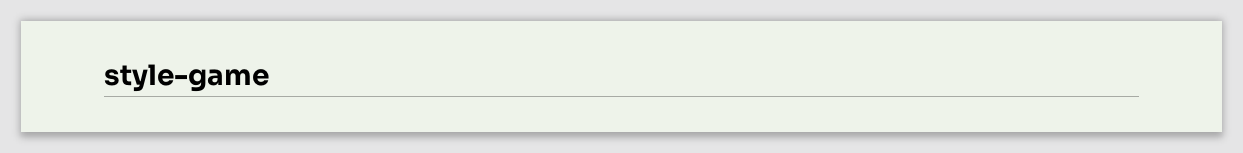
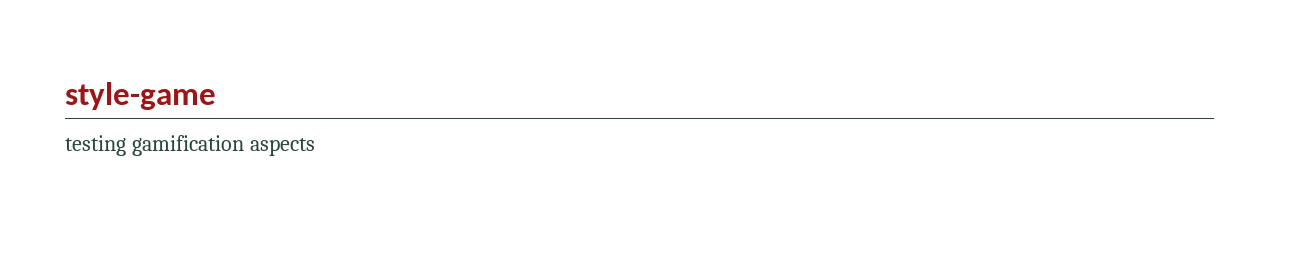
+ testing gamification aspects

